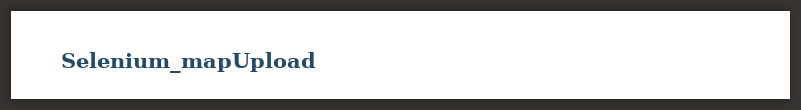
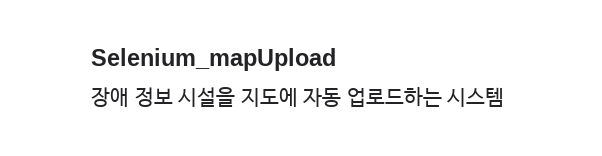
+ 장애 정보 시설을 지도에 자동 업로드하는 시스템

